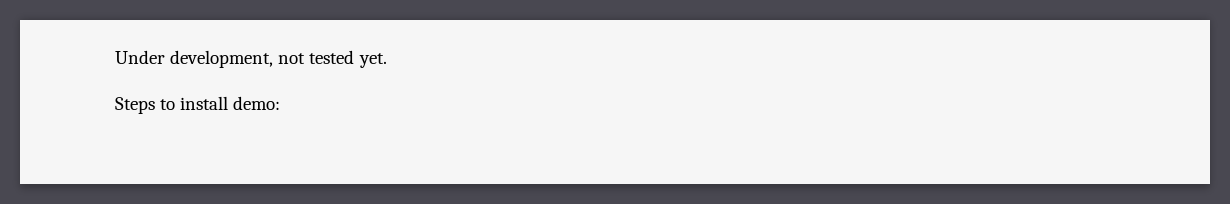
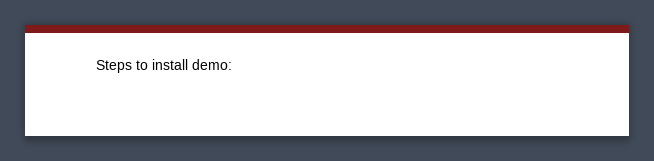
- Under development, not tested yet.

